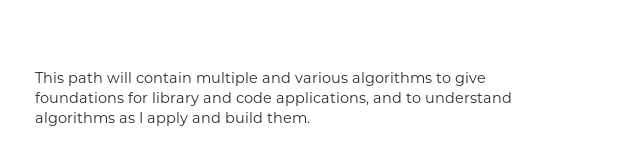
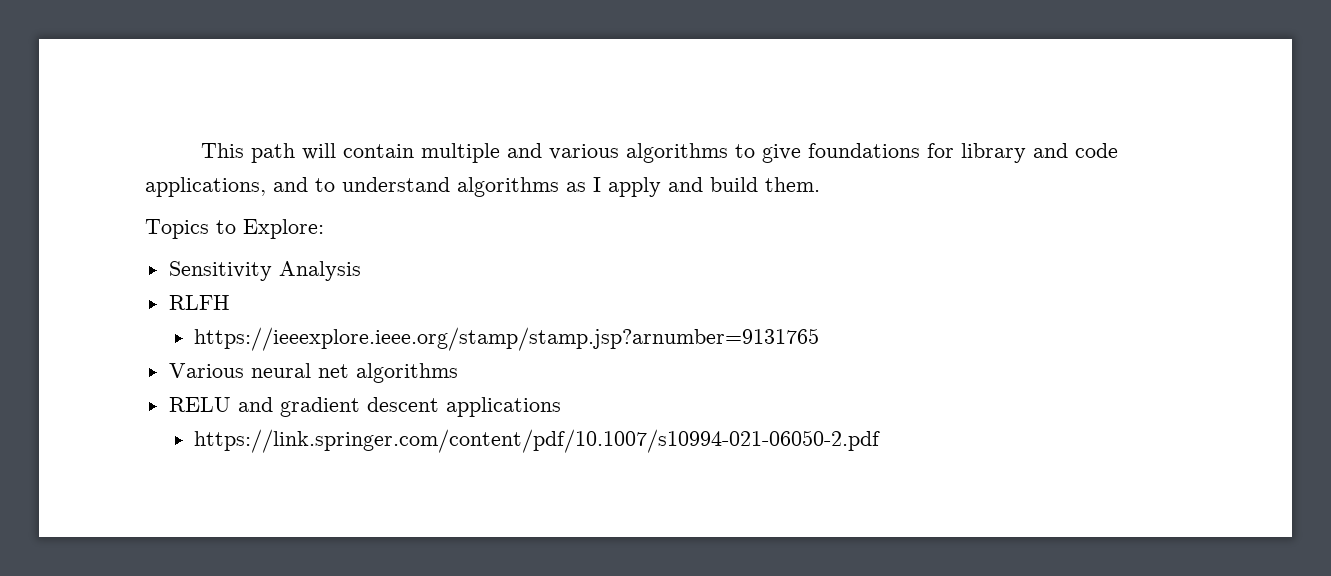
+ Topics to Explore:
+ Sensitivity Analysis
+ RLFH
+ https://ieeexplore.ieee.org/stamp/stamp.jsp?arnumber=9131765
+ Various neural net algorithms
+ RELU and gradient descent applications
+ https://link.springer.com/content/pdf/10.1007/s10994-021-06050-2.pdf

